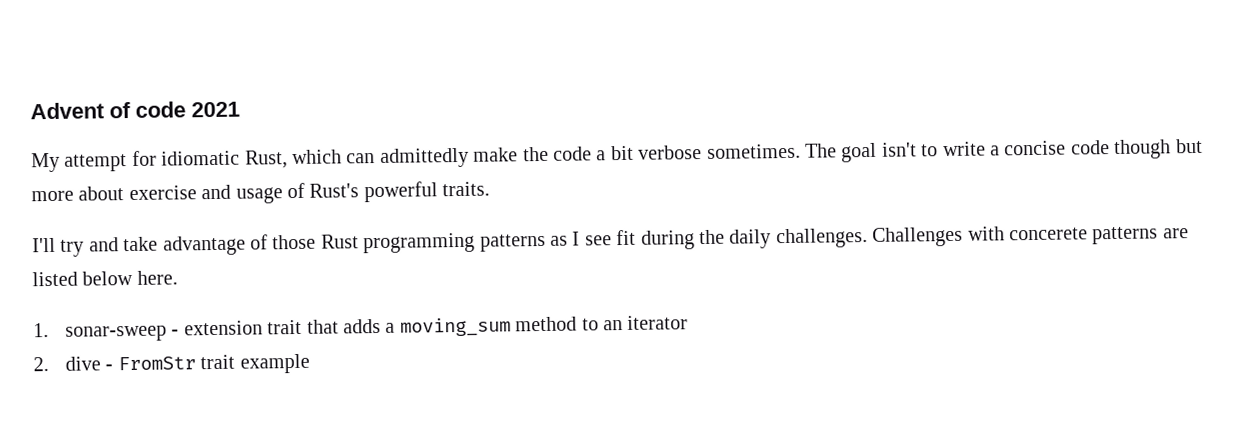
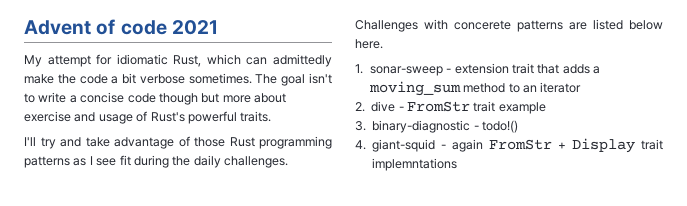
+ 3. binary-diagnostic - todo!()
+ 4. giant-squid - again FromStr + Display trait implemntations

